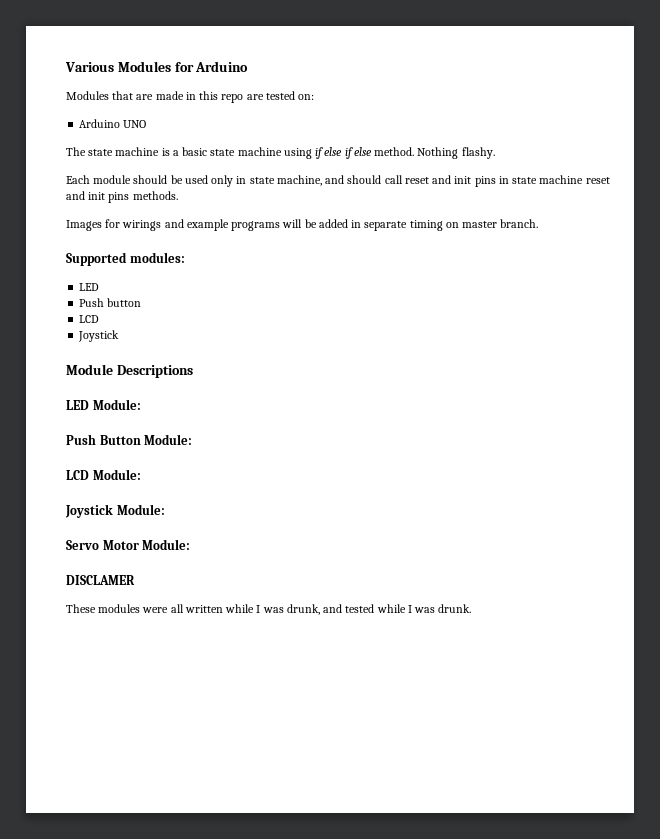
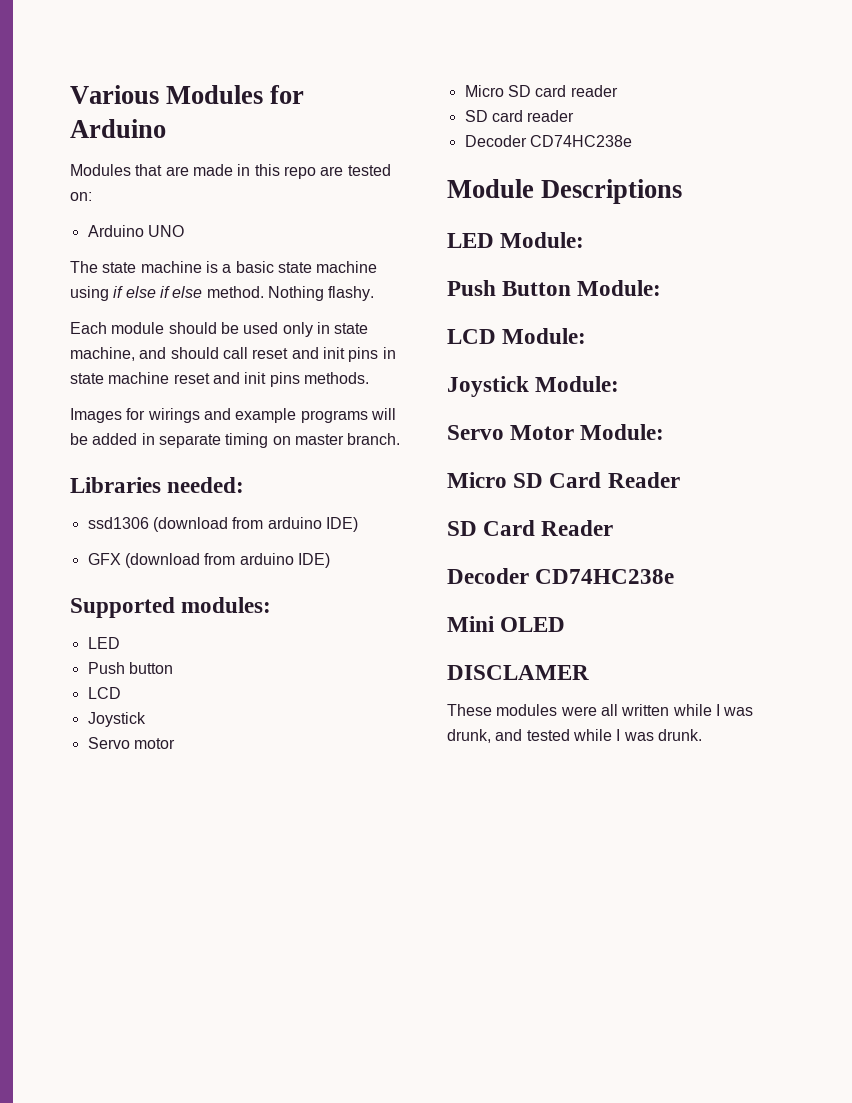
+ Libraries needed:
+ ssd1306 (download from arduino IDE)
+ GFX (download from arduino IDE)
+ Servo motor
+ Micro SD card reader
+ SD card reader
+ Decoder CD74HC238e
+ Micro SD Card Reader
+ SD Card Reader
+ Decoder CD74HC238e
+ Mini OLED

